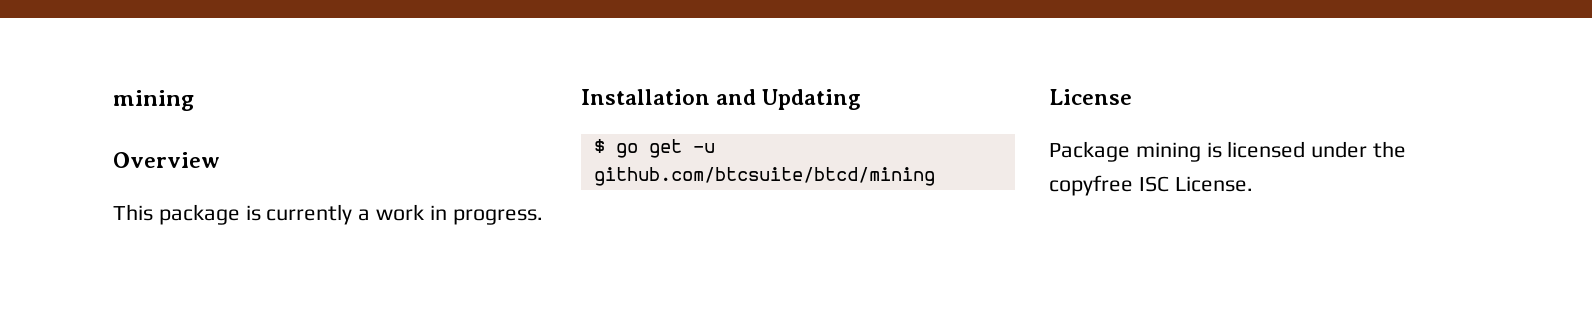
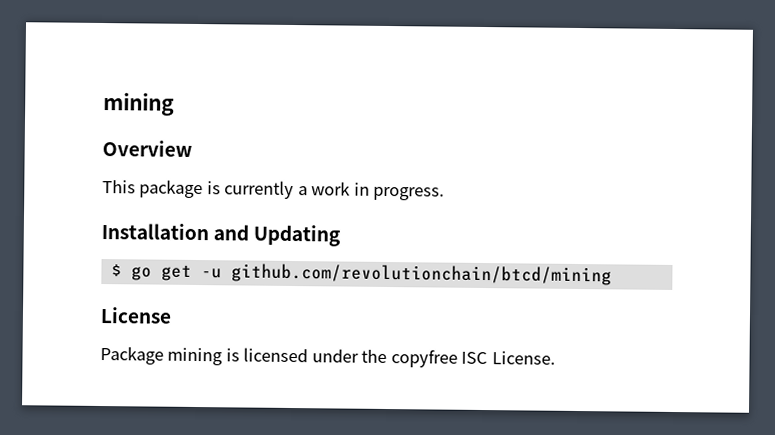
- $ go get -u github.com/btcsuite/btcd/mining
+ $ go get -u github.com/revolutionchain/btcd/mining

